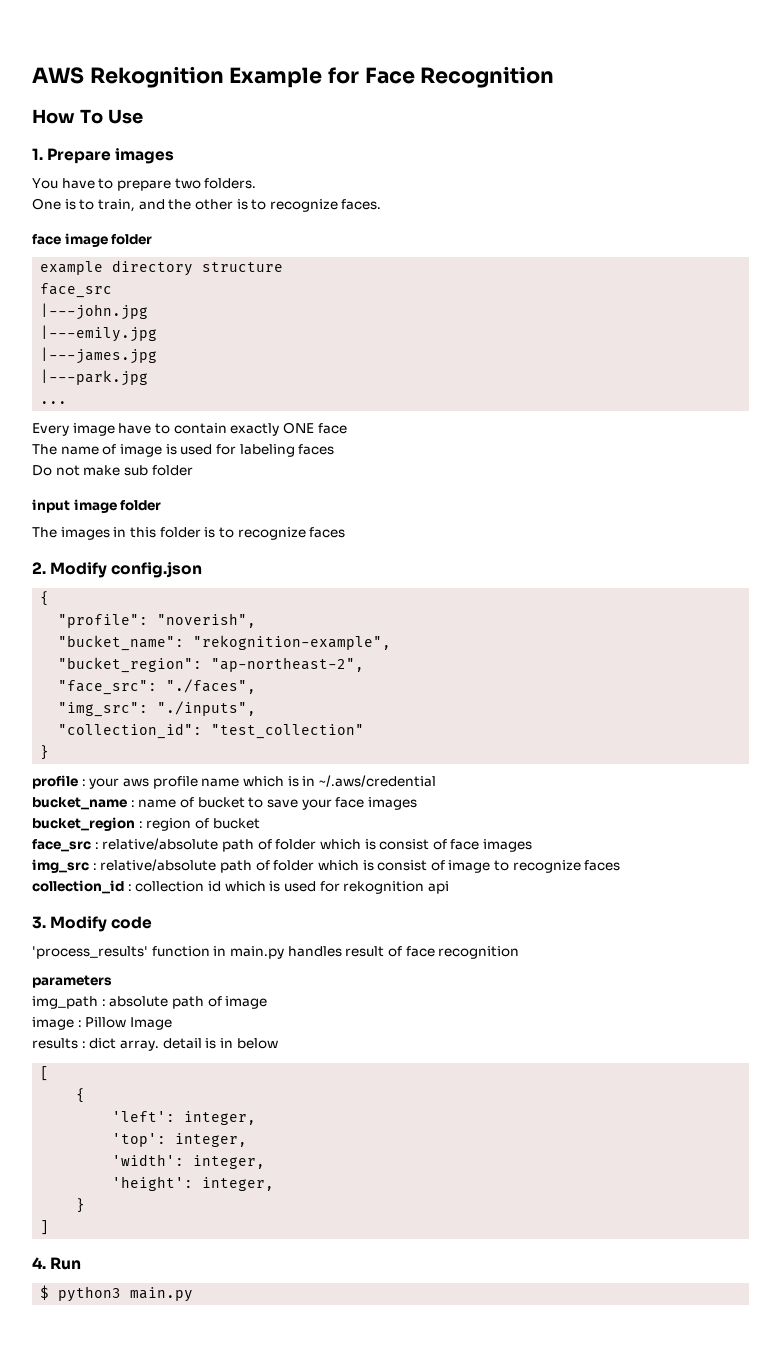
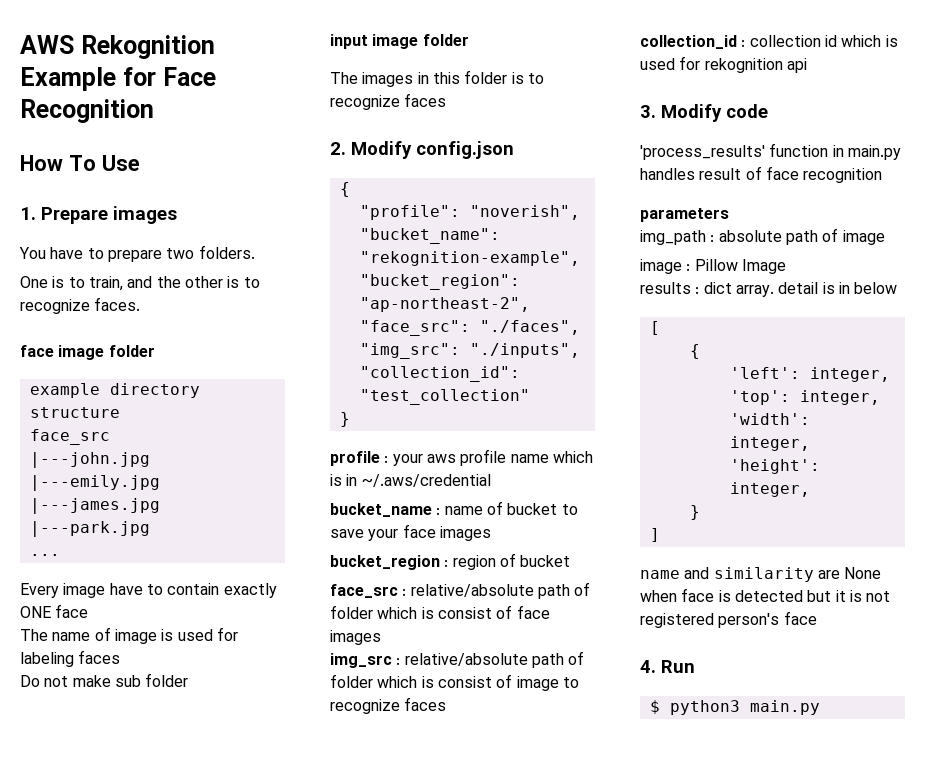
+ name and similarity are None when face is detected but it is not registered person's face

